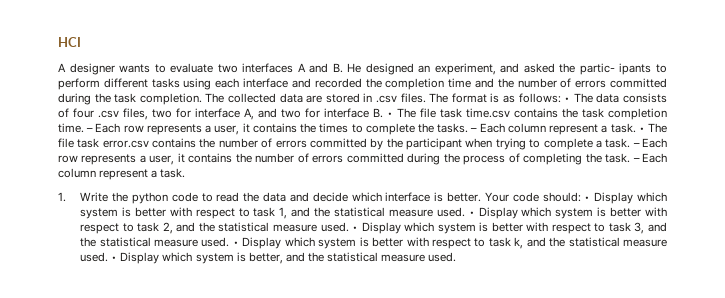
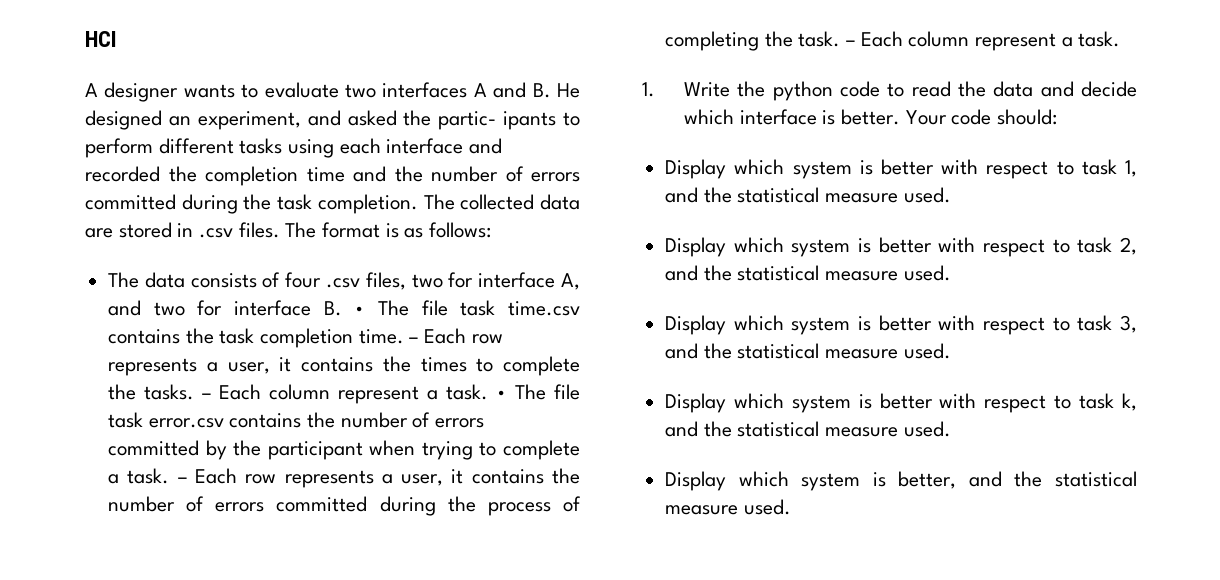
- The format is as follows: • The data consists of four .csv files, two for interface A, and two for interface B. • The file task time.csv contains the task completion time.
+ The format is as follows:
+ The data consists of four .csv files, two for interface A, and two for interface B. • The file task time.csv contains the task completion time.
- Your code should: • Display which system is better with respect to task 1, and the statistical measure used. • Display which system is better with respect to task 2, and the statistical measure used. • Display which system is better with respect to task 3, and the statistical measure used. • Display which system is better with respect to task k, and the statistical measure used. • Display which system is better, and the statistical measure used.
+ Your code should:
+ Display which system is better with respect to task 1, and the statistical measure used.
+ Display which system is better with respect to task 2, and the statistical measure used.
+ Display which system is better with respect to task 3, and the statistical measure used.
+ Display which system is better with respect to task k, and the statistical measure used.
+ Display which system is better, and the statistical measure used.

